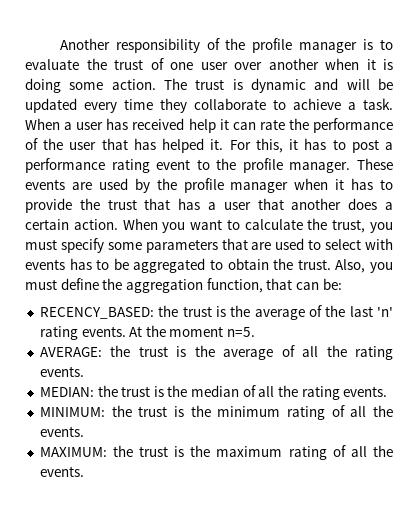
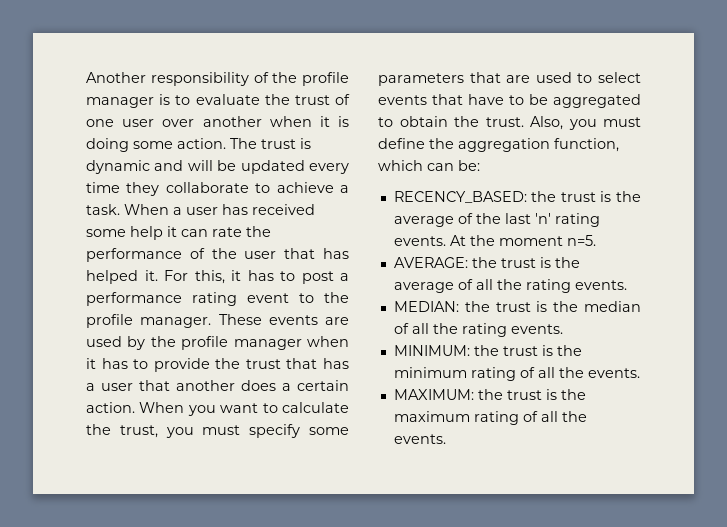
- When a user has received help it can rate the performance of the user that has helped it.
+ When a user has received some help it can rate the performance of the user that has helped it.
- When you want to calculate the trust, you must specify some parameters that are used to select with events has to be aggregated to obtain the trust.
+ When you want to calculate the trust, you must specify some parameters that are used to select events that have to be aggregated to obtain the trust.
- Also, you must define the aggregation function, that can be:
+ Also, you must define the aggregation function, which can be:

